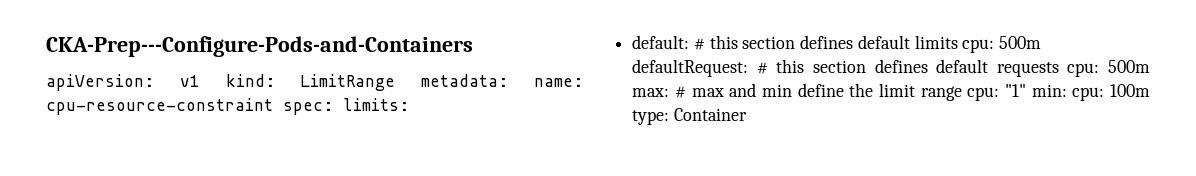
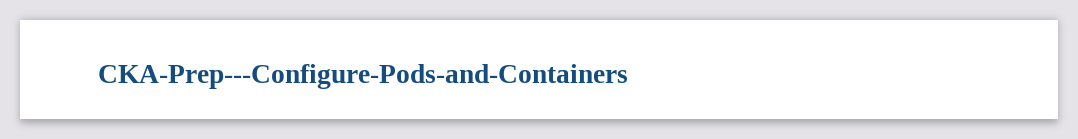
- apiVersion: v1 kind: LimitRange metadata: name: cpu-resource-constraint spec: limits:
- default: # this section defines default limits cpu: 500m defaultRequest: # this section defines default requests cpu: 500m max: # max and min define the limit range cpu: "1" min: cpu: 100m type: Container

